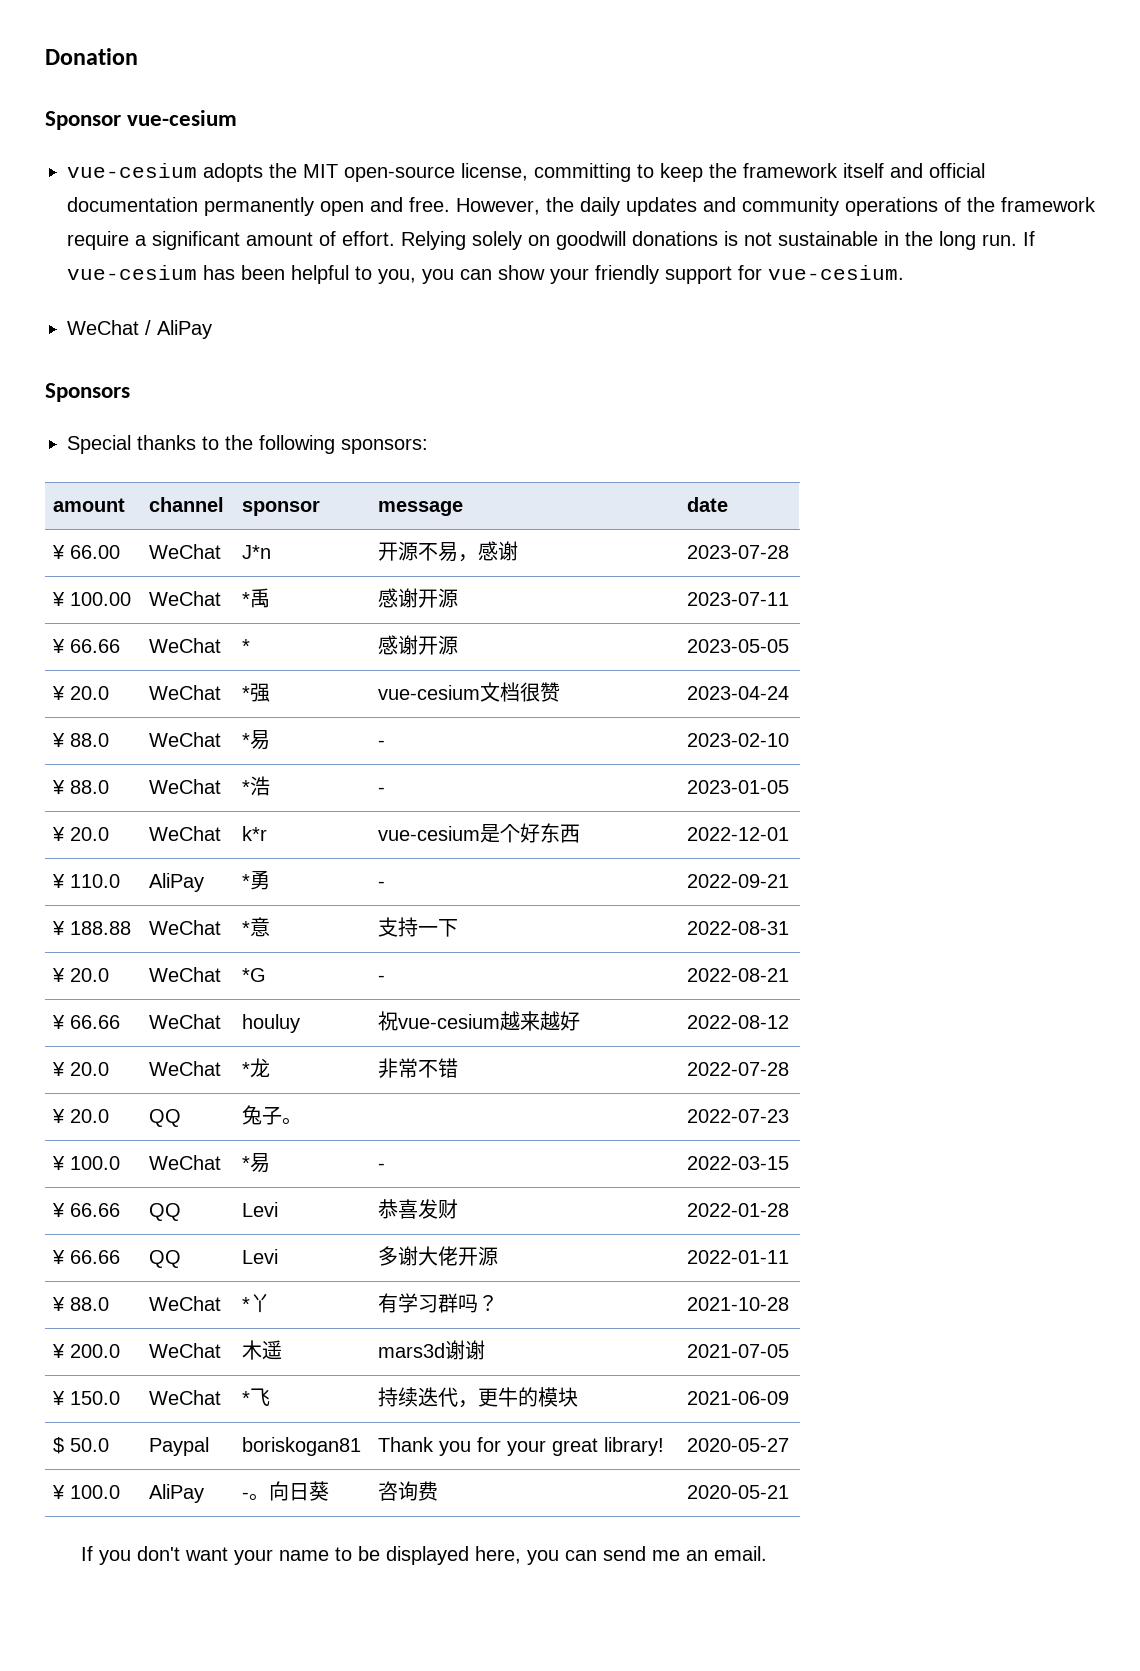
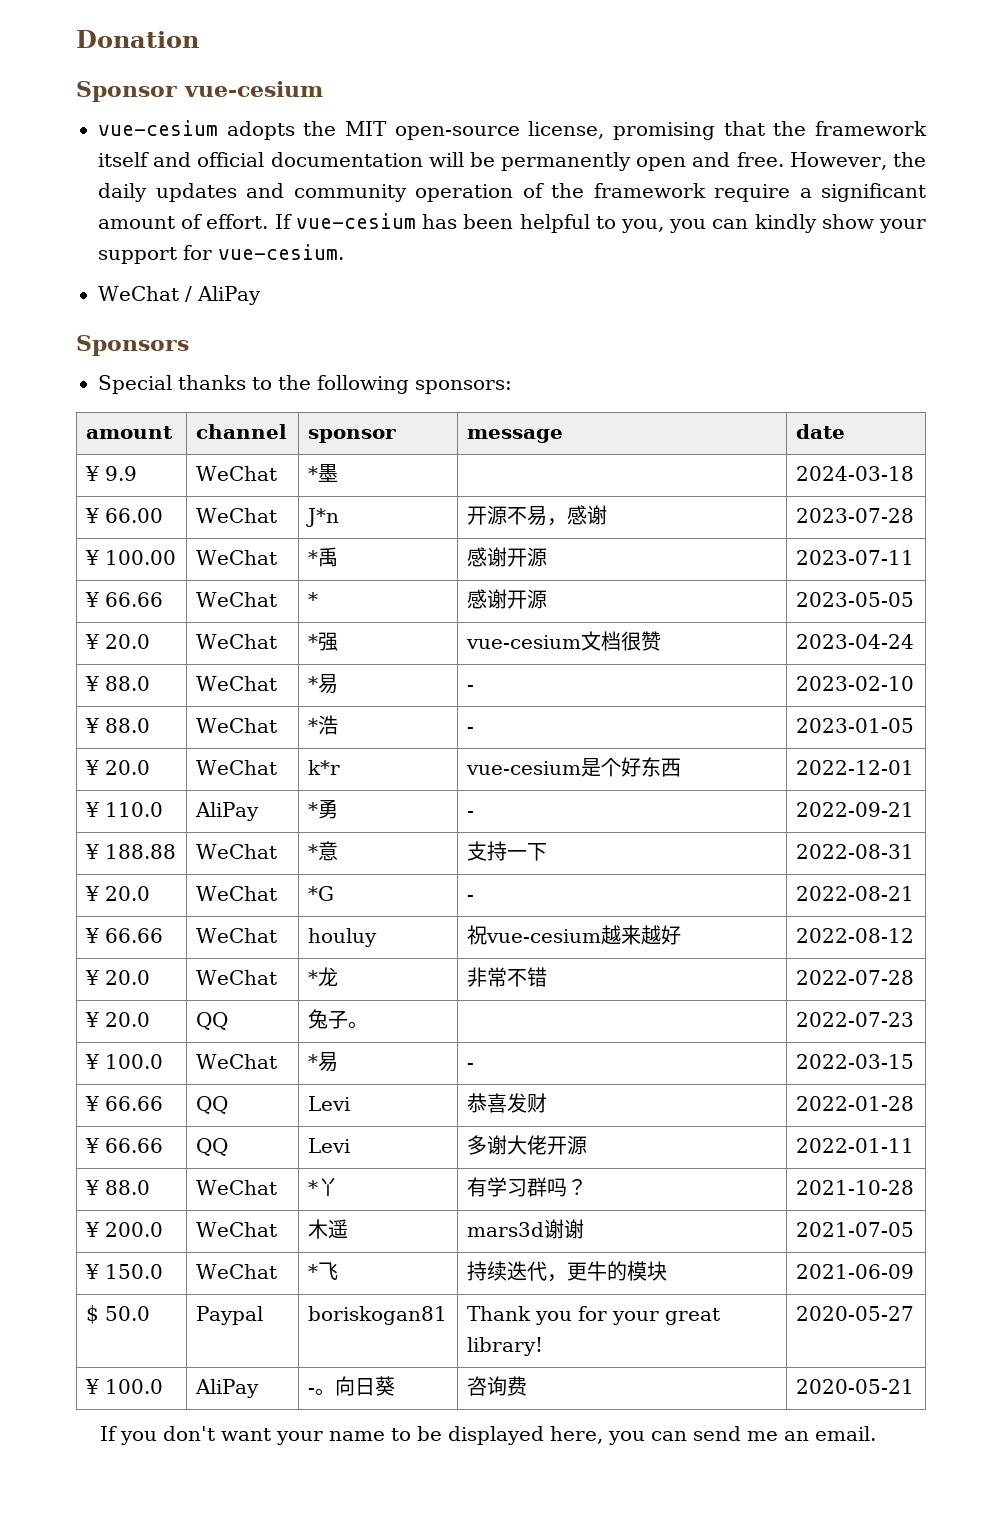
- vue-cesium adopts the MIT open-source license, committing to keep the framework itself and official documentation permanently open and free.
+ vue-cesium adopts the MIT open-source license, promising that the framework itself and official documentation will be permanently open and free.
- However, the daily updates and community operations of the framework require a significant amount of effort.
+ However, the daily updates and community operation of the framework require a significant amount of effort.
- Relying solely on goodwill donations is not sustainable in the long run.
- If vue-cesium has been helpful to you, you can show your friendly support for vue-cesium.
+ If vue-cesium has been helpful to you, you can kindly show your support for vue-cesium.
+ ¥ 9.9 | WeChat | *墨 | | 2024-03-18

